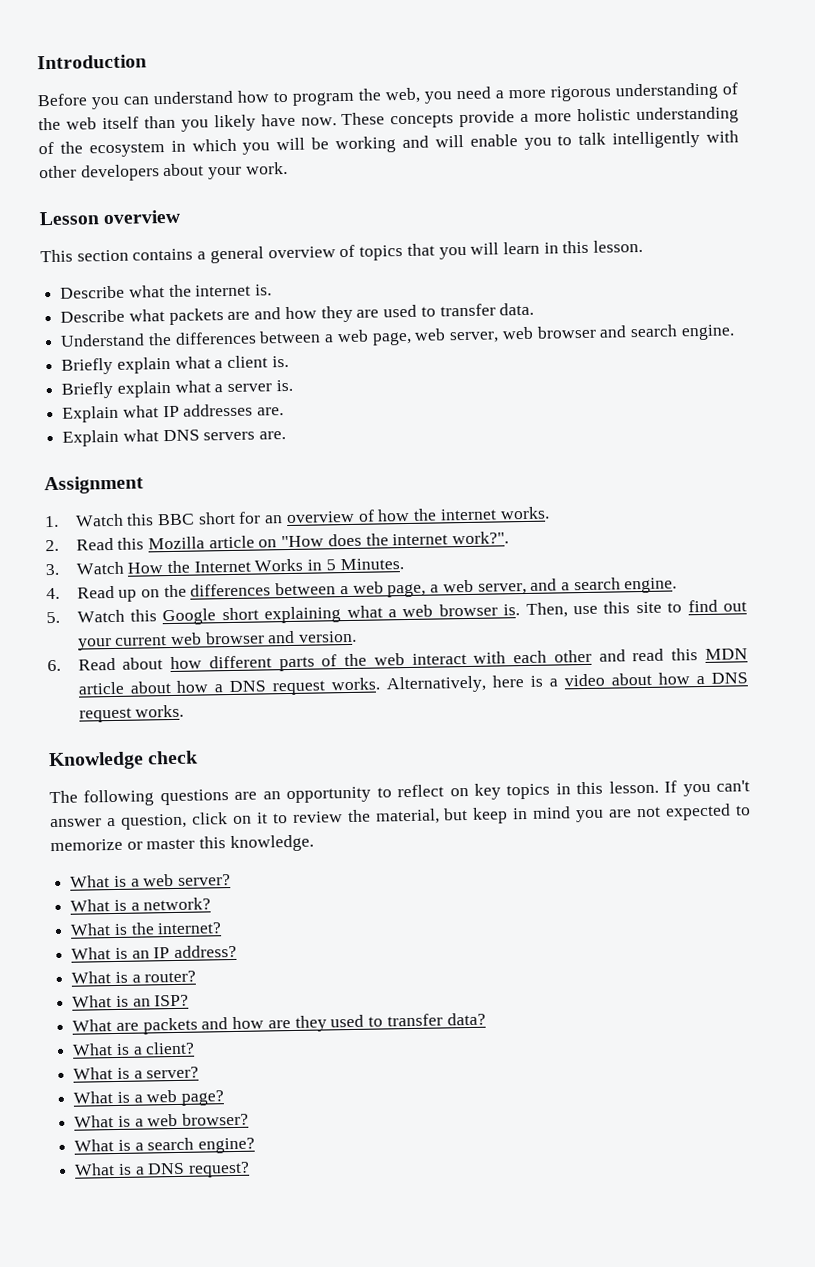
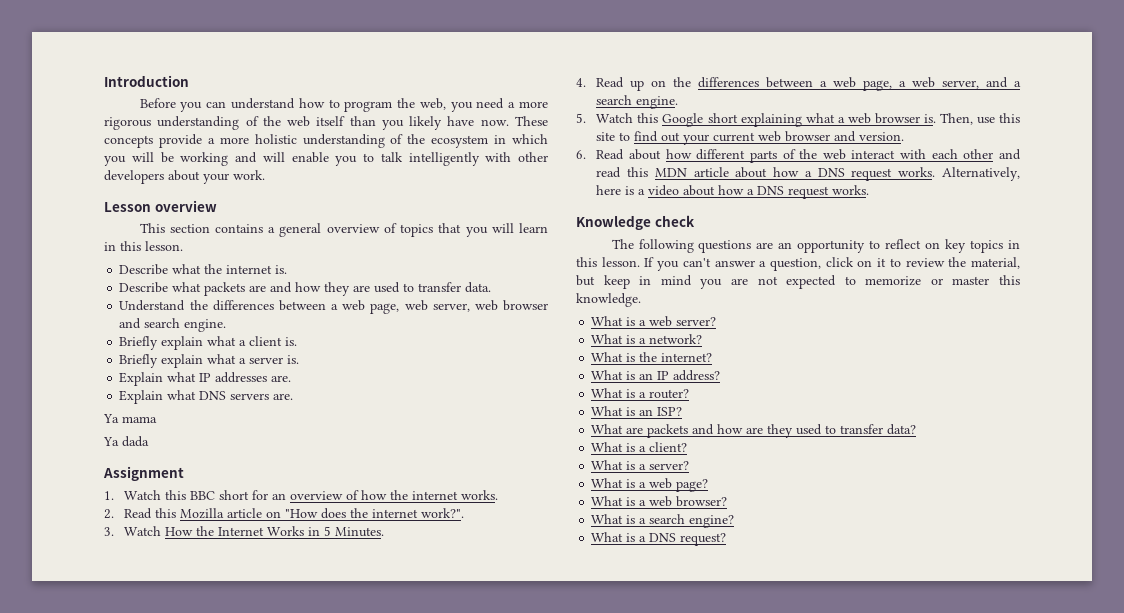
+ Ya mama
+ Ya dada

